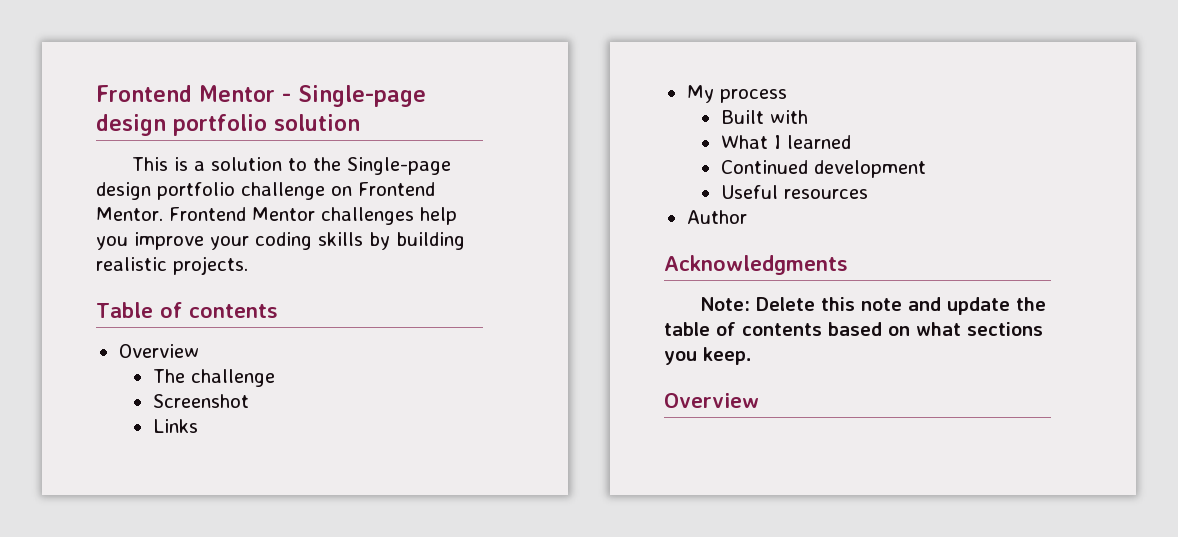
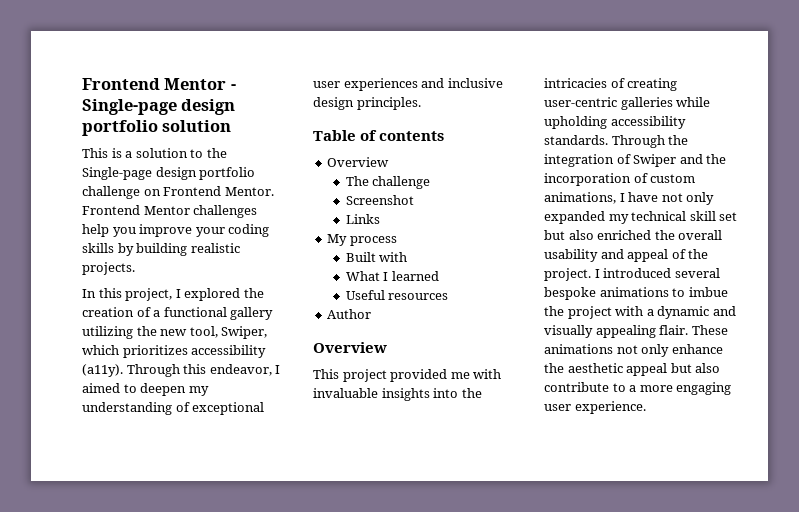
+ In this project, I explored the creation of a functional gallery utilizing the new tool, Swiper, which prioritizes accessibility (a11y). Through this endeavor, I aimed to deepen my understanding of exceptional user experiences and inclusive design principles.
- Continued development
  Author
- Acknowledgments
- Note: Delete this note and update the table of contents based on what sections you keep.
  Overview
+ This project provided me with invaluable insights into the intricacies of creating user-centric galleries while upholding accessibility standards. Through the integration of Swiper and the incorporation of custom animations, I have not only expanded my technical skill set but also enriched the overall usability and appeal of the project. I introduced several bespoke animations to imbue the project with a dynamic and visually appealing flair. These animations not only enhance the aesthetic appeal but also contribute to a more engaging user experience.

